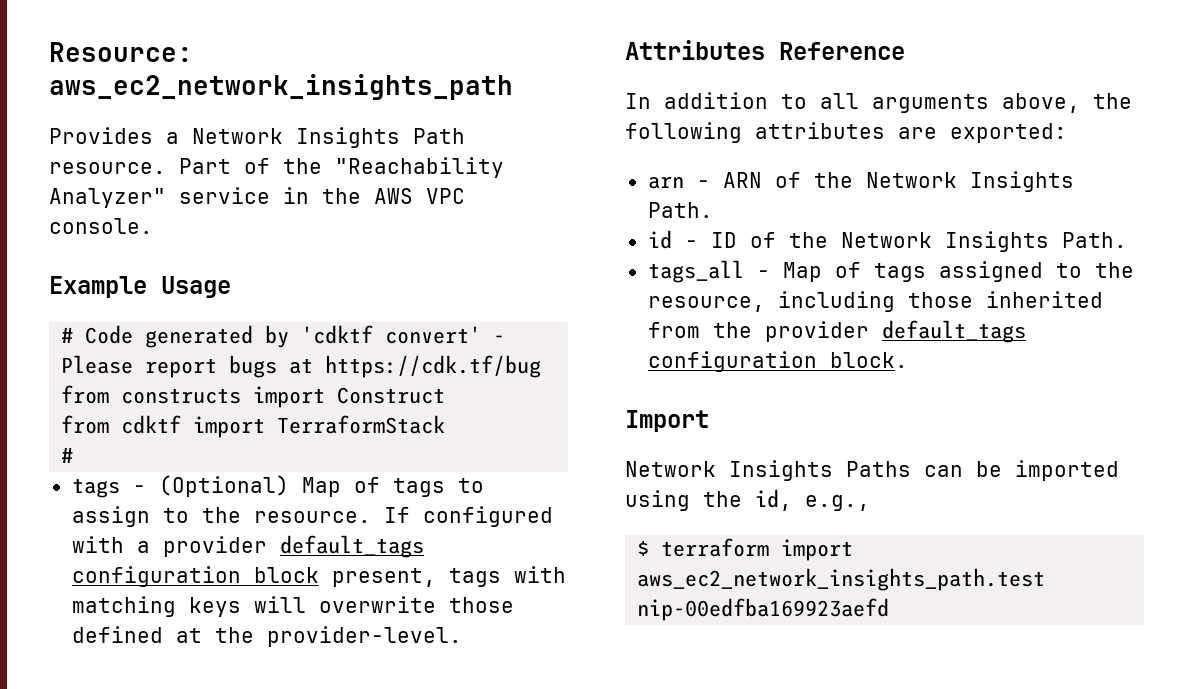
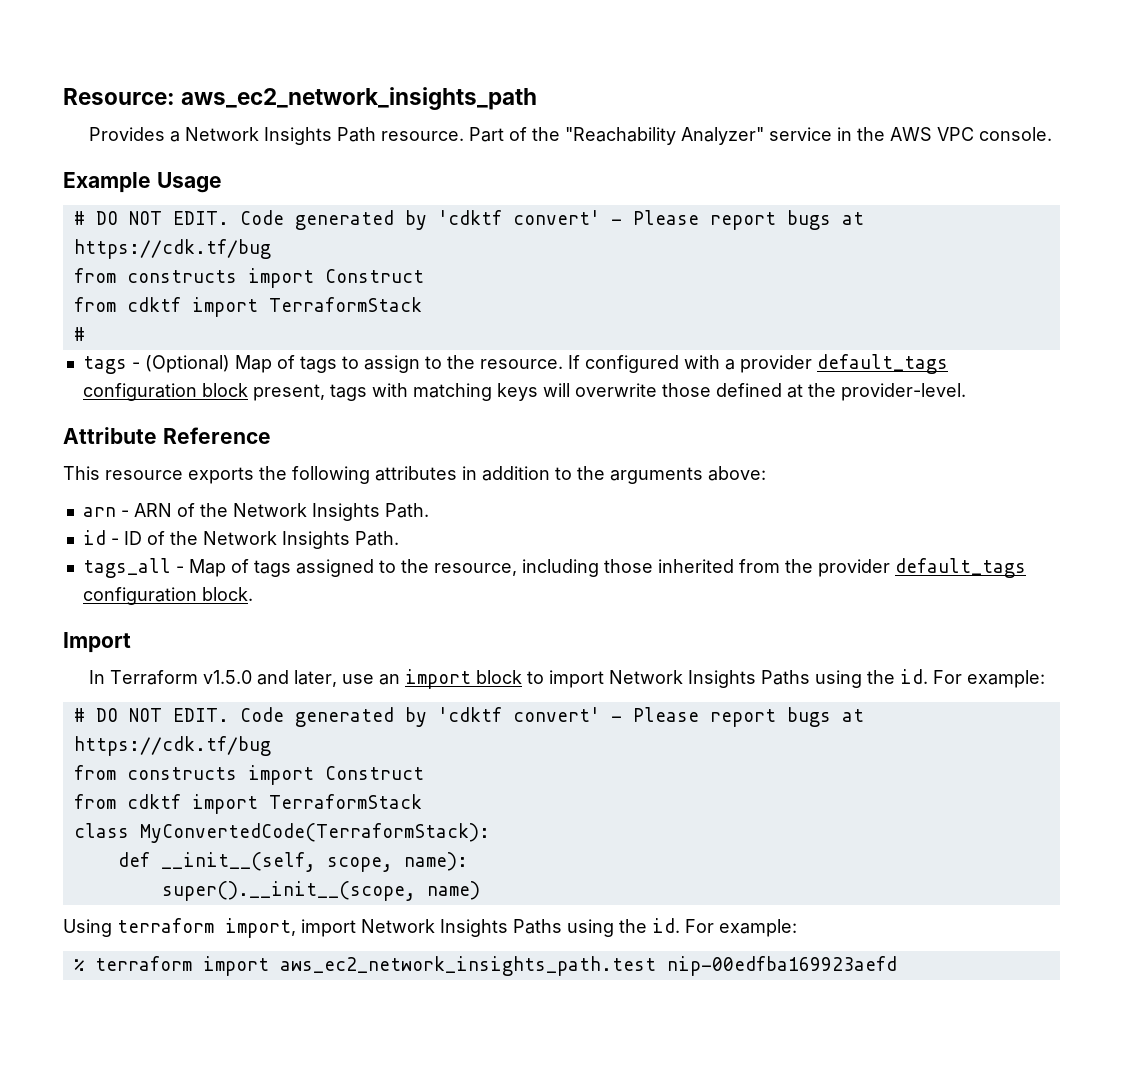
  Example Usage
- # Code generated by 'cdktf convert' - Please report bugs at https://cdk.tf/bug
+ # DO NOT EDIT. Code generated by 'cdktf convert' - Please report bugs at https://cdk.tf/bug
- Attributes Reference
+ Attribute Reference
- In addition to all arguments above, the following attributes are exported:
+ This resource exports the following attributes in addition to the arguments above:
- Network Insights Paths can be imported using the id, e.g.,
- $ terraform import aws_ec2_network_insights_path.test nip-00edfba169923aefd
+ In Terraform v1.5.0 and later, use an import block to import Network Insights Paths using the id. For example:
+ # DO NOT EDIT. Code generated by 'cdktf convert' - Please report bugs at https://cdk.tf/bug
+ from constructs import Construct
+ from cdktf import TerraformStack
+ class MyConvertedCode(TerraformStack):
+ def __init__(self, scope, name):
+ super().__init__(scope, name)
+ Using terraform import, import Network Insights Paths using the id. For example:
+ % terraform import aws_ec2_network_insights_path.test nip-00edfba169923aefd

